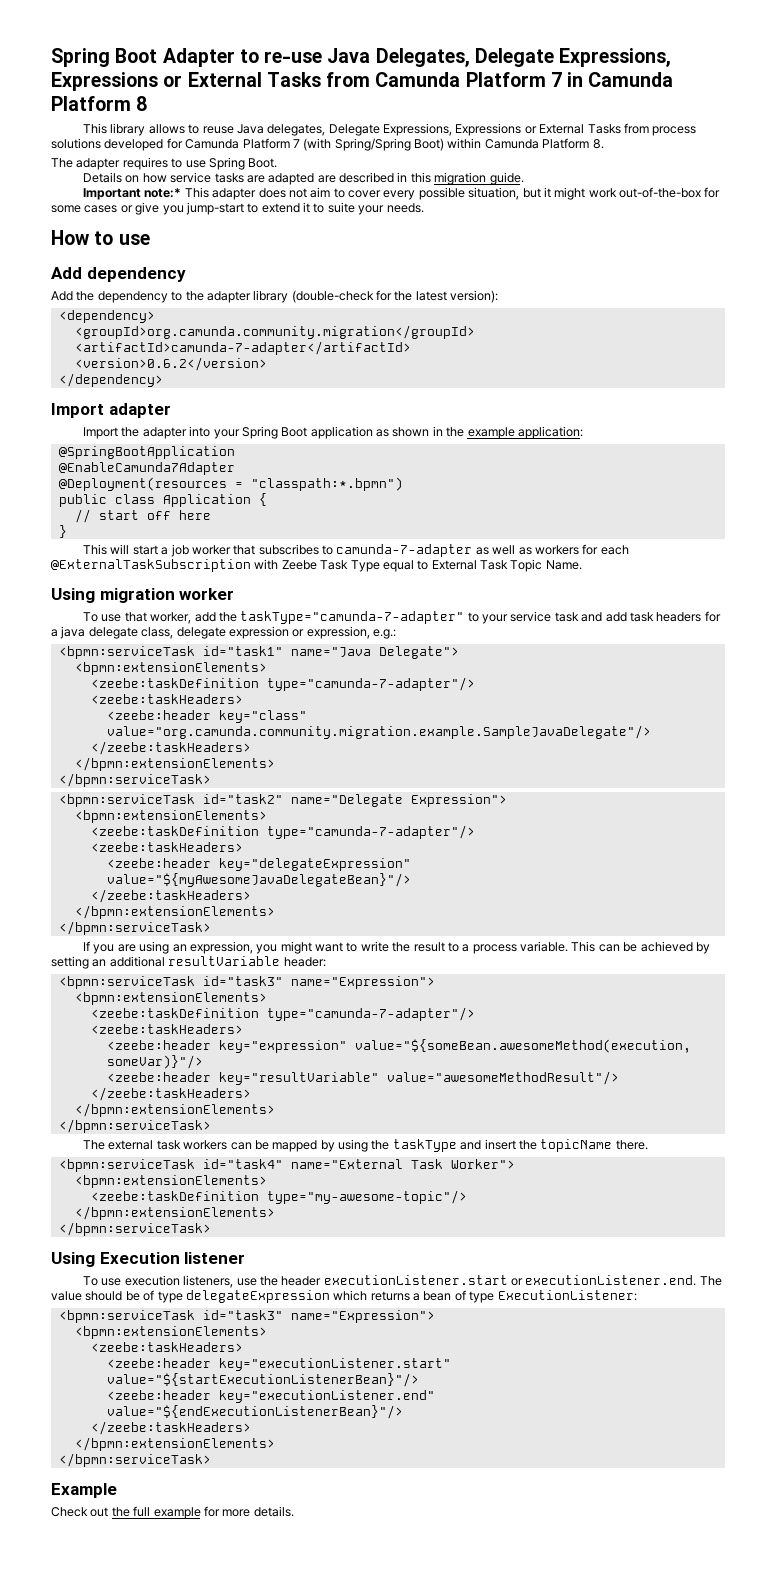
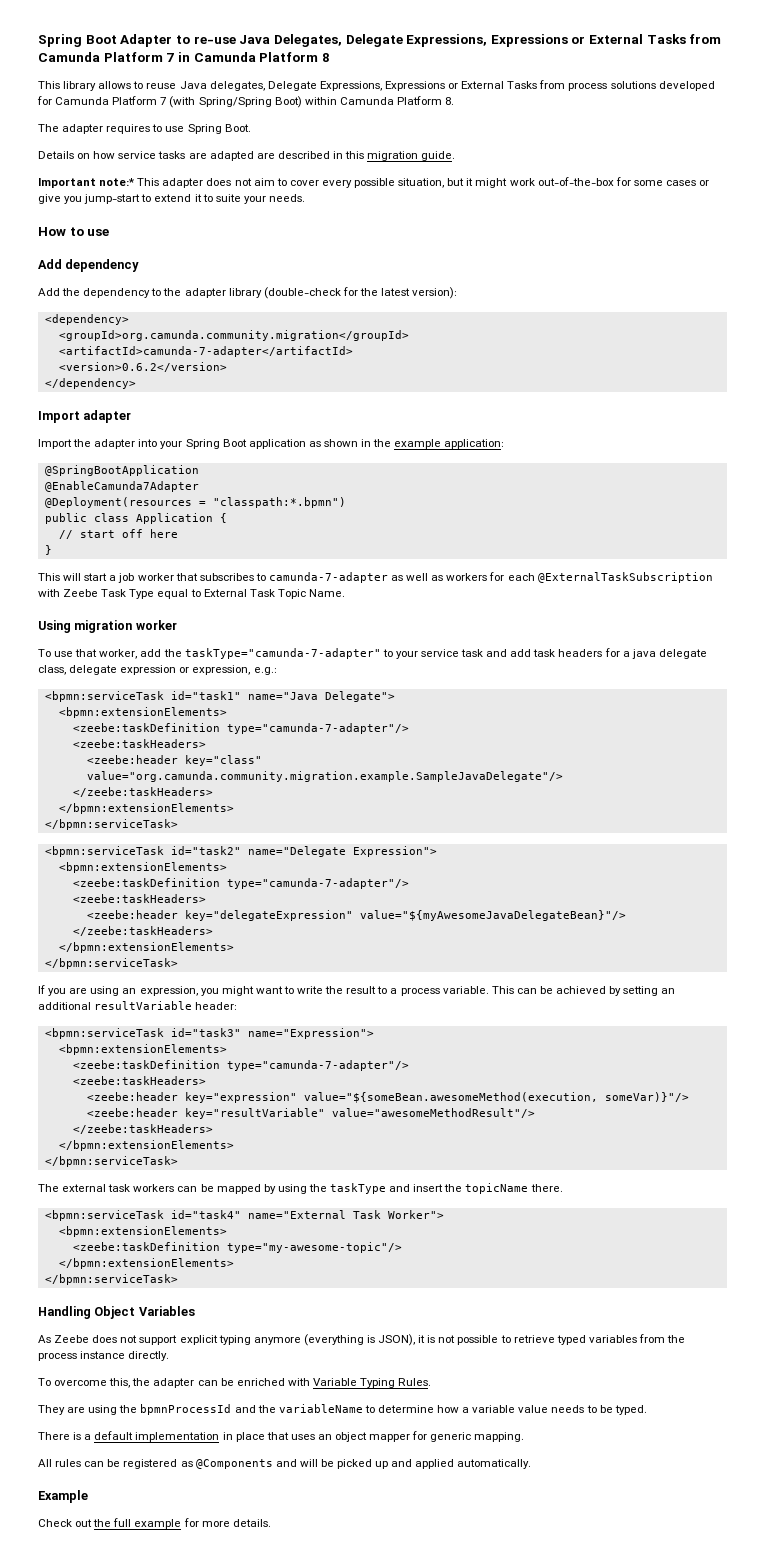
- Using Execution listener
- To use execution listeners, use the header executionListener.start or executionListener.end. The value should be of type delegateExpression which returns a bean of type ExecutionListener:
- <bpmn:serviceTask id="task3" name="Expression">
- <bpmn:extensionElements>
- <zeebe:taskHeaders>
- <zeebe:header key="executionListener.start" value="${startExecutionListenerBean}"/>
- <zeebe:header key="executionListener.end" value="${endExecutionListenerBean}"/>
- </zeebe:taskHeaders>
- </bpmn:extensionElements>
- </bpmn:serviceTask>
+ Handling Object Variables
+ As Zeebe does not support explicit typing anymore (everything is JSON), it is not possible to retrieve typed variables from the process instance directly.
+ To overcome this, the adapter can be enriched with Variable Typing Rules.
+ They are using the bpmnProcessId and the variableName to determine how a variable value needs to be typed.
+ There is a default implementation in place that uses an object mapper for generic mapping.
+ All rules can be registered as @Components and will be picked up and applied automatically.

